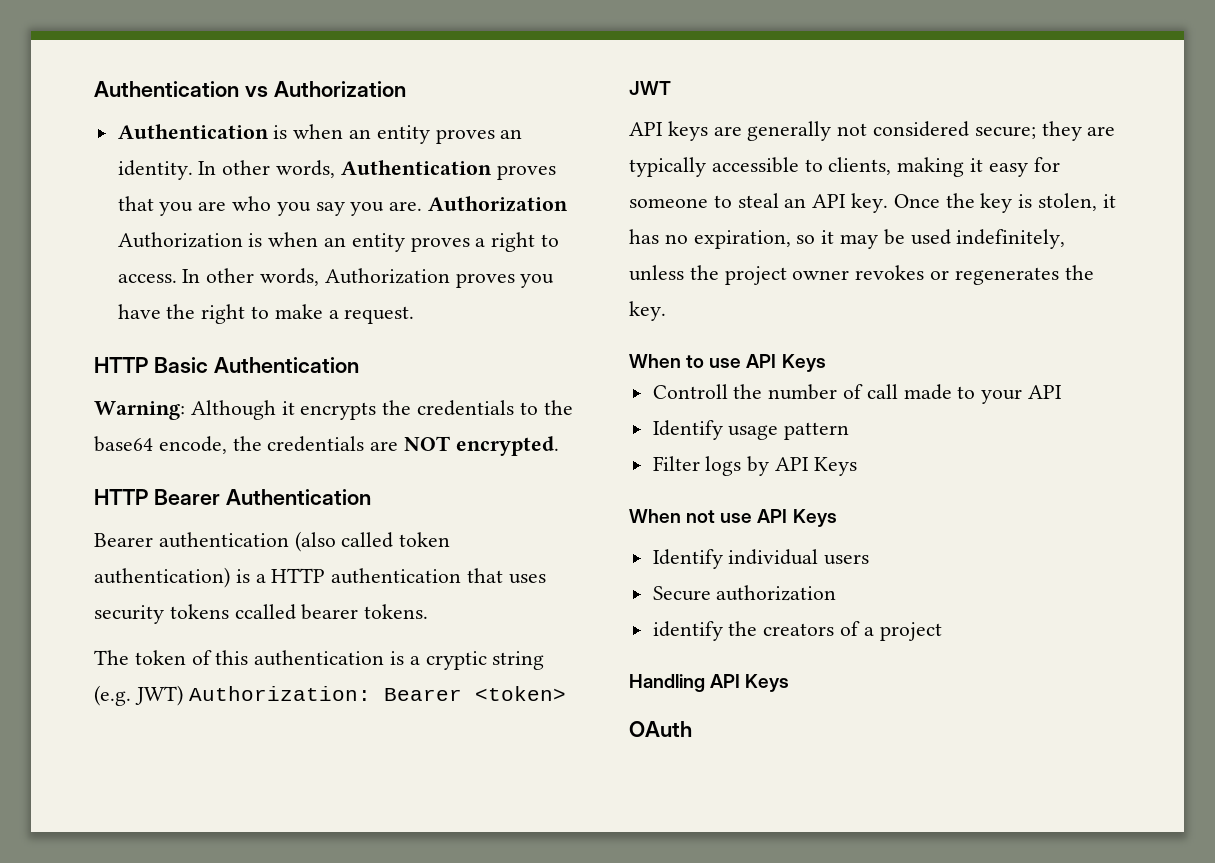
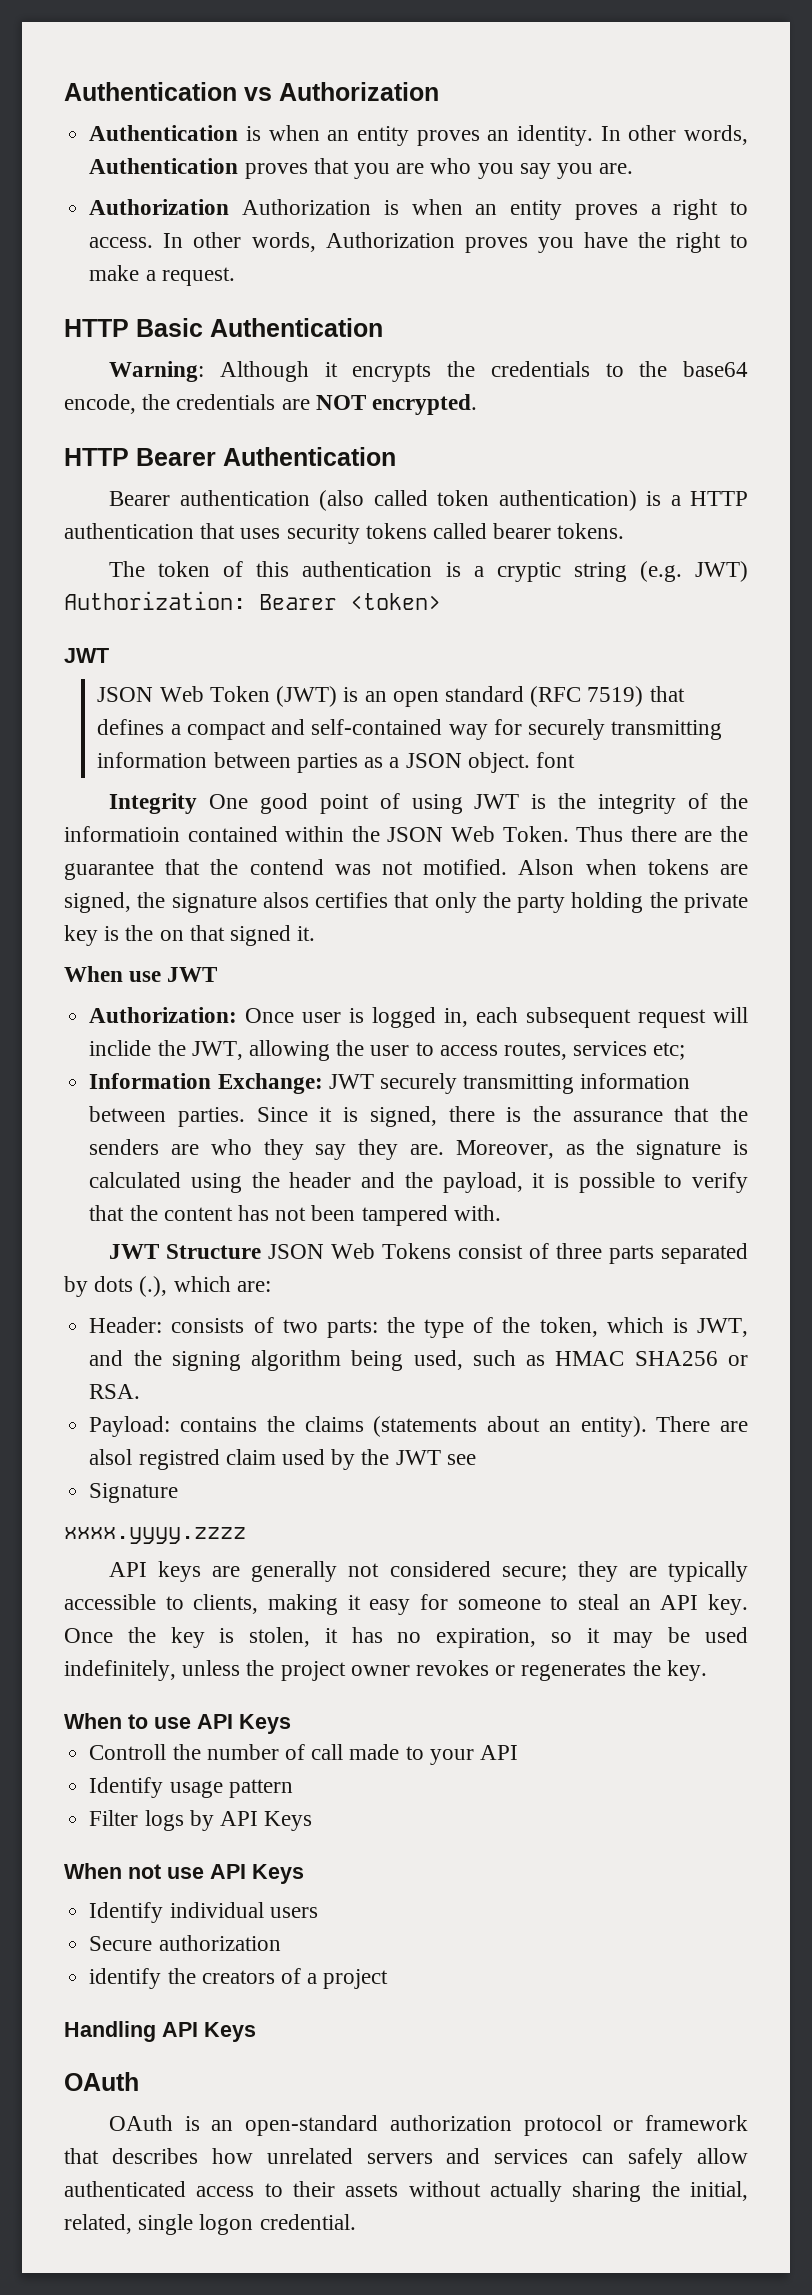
- In other words, Authentication proves that you are who you say you are. Authorization Authorization is when an entity proves a right to access.
+ In other words, Authentication proves that you are who you say you are.
+ Authorization Authorization is when an entity proves a right to access.
- Bearer authentication (also called token authentication) is a HTTP authentication that uses security tokens ccalled bearer tokens.
+ Bearer authentication (also called token authentication) is a HTTP authentication that uses security tokens called bearer tokens.
+ JSON Web Token (JWT) is an open standard (RFC 7519) that defines a compact and self-contained way for securely transmitting information between parties as a JSON object. font
+ Integrity One good point of using JWT is the integrity of the informatioin contained within the JSON Web Token. Thus there are the guarantee that the contend was not motified. Alson when tokens are signed, the signature alsos certifies that only the party holding the private key is the on that signed it.
+ When use JWT
+ Authorization: Once user is logged in, each subsequent request will inclide the JWT, allowing the user to access routes, services etc;
+ Information Exchange: JWT securely transmitting information between parties. Since it is signed, there is the assurance that the senders are who they say they are. Moreover, as the signature is calculated using the header and the payload, it is possible to verify that the content has not been tampered with.
+ JWT Structure JSON Web Tokens consist of three parts separated by dots (.), which are:
+ Header: consists of two parts: the type of the token, which is JWT, and the signing algorithm being used, such as HMAC SHA256 or RSA.
+ Payload: contains the claims (statements about an entity). There are alsol registred claim used by the JWT see
+ Signature
+ xxxx.yyyy.zzzz
+ OAuth is an open-standard authorization protocol or framework that describes how unrelated servers and services can safely allow authenticated access to their assets without actually sharing the initial, related, single logon credential.

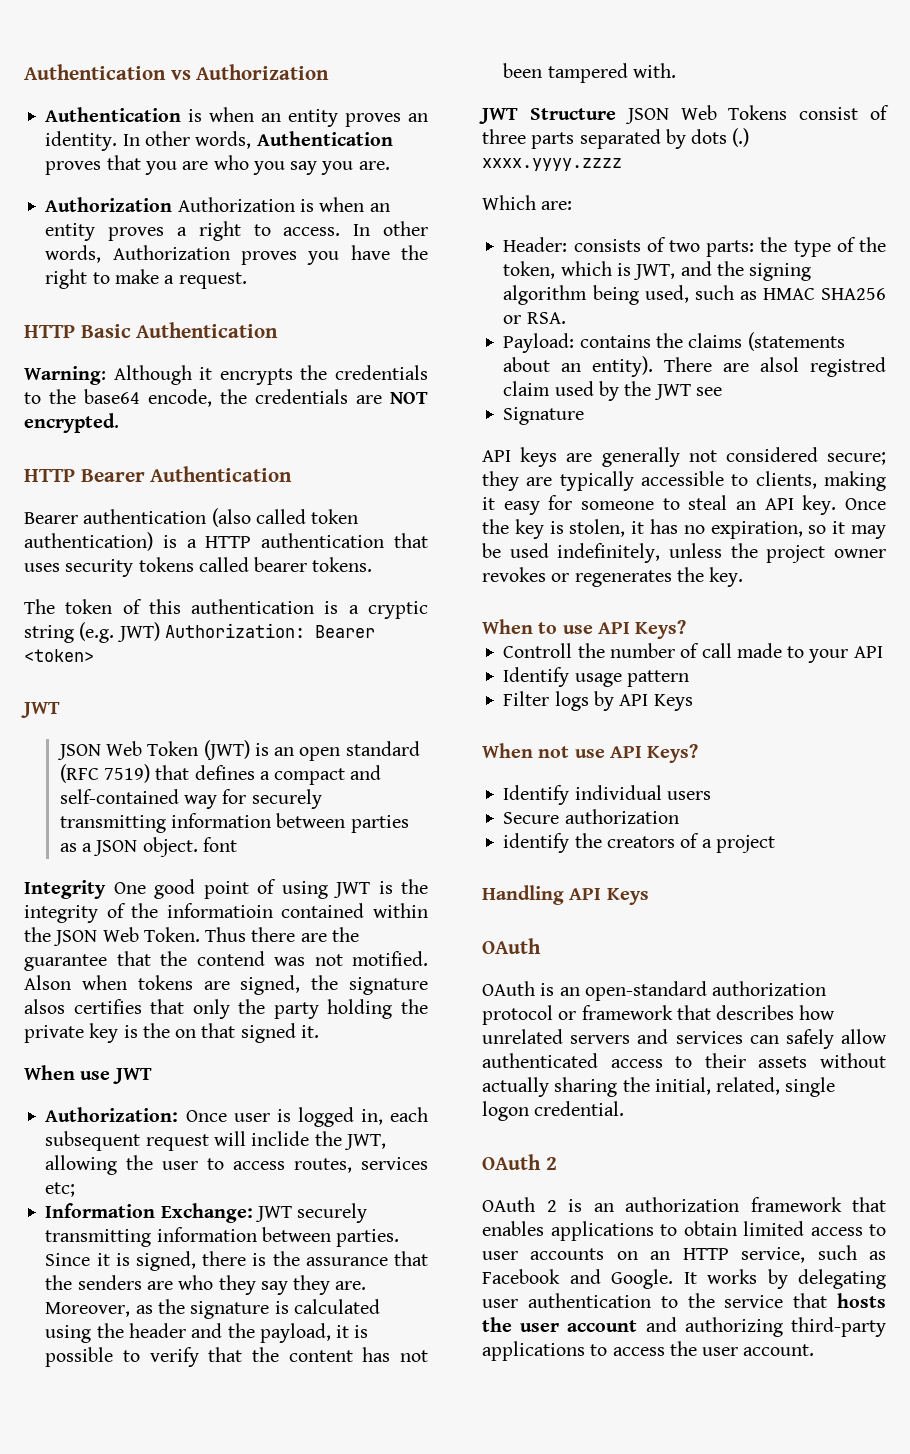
- JWT Structure JSON Web Tokens consist of three parts separated by dots (.), which are:
+ JWT Structure JSON Web Tokens consist of three parts separated by dots (.) xxxx.yyyy.zzzz
+ Which are:
- xxxx.yyyy.zzzz
- When to use API Keys
+ When to use API Keys?
- When not use API Keys
+ When not use API Keys?
  OAuth is an open-standard authorization protocol or framework that describes how unrelated servers and services can safely allow authenticated access to their assets without actually sharing the initial, related, single logon credential.
+ OAuth 2
+ OAuth 2 is an authorization framework that enables applications to obtain limited access to user accounts on an HTTP service, such as Facebook and Google. It works by delegating user authentication to the service that hosts the user account and authorizing third-party applications to access the user account.

